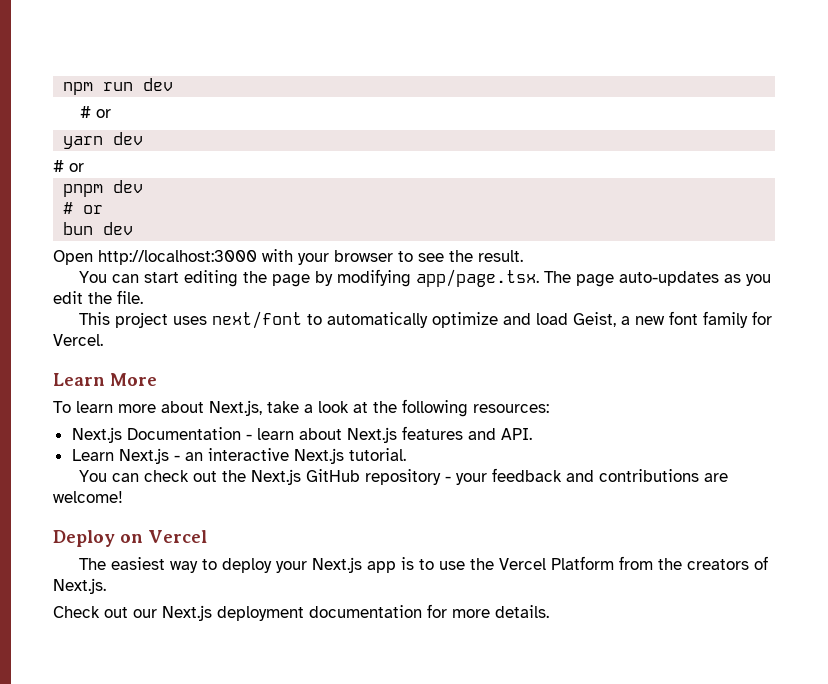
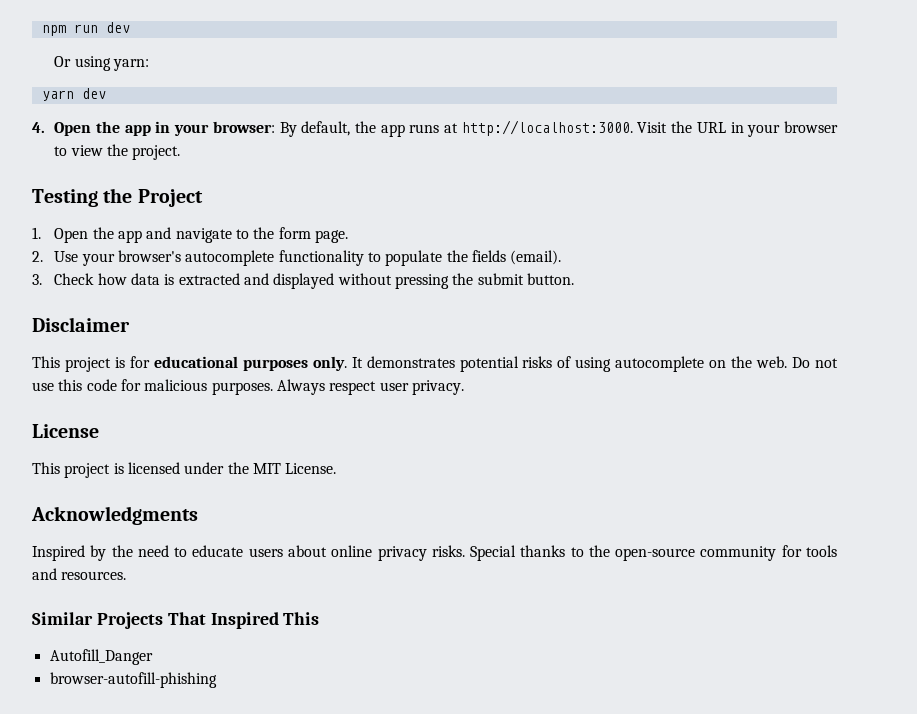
  npm run dev
- # or
+ Or using yarn:
  yarn dev
- # or
- pnpm dev
- # or
- bun dev
- Open http://localhost:3000 with your browser to see the result.
- You can start editing the page by modifying app/page.tsx. The page auto-updates as you edit the file.
- This project uses next/font to automatically optimize and load Geist, a new font family for Vercel.
- Learn More
- To learn more about Next.js, take a look at the following resources:
- Next.js Documentation - learn about Next.js features and API.
- Learn Next.js - an interactive Next.js tutorial.
- You can check out the Next.js GitHub repository - your feedback and contributions are welcome!
- Deploy on Vercel
- The easiest way to deploy your Next.js app is to use the Vercel Platform from the creators of Next.js.
- Check out our Next.js deployment documentation for more details.
+ 4. Open the app in your browser: By default, the app runs at http://localhost:3000. Visit the URL in your browser to view the project.
+ Testing the Project
+ 1. Open the app and navigate to the form page.
+ 2. Use your browser's autocomplete functionality to populate the fields (email).
+ 3. Check how data is extracted and displayed without pressing the submit button.
+ Disclaimer
+ This project is for educational purposes only. It demonstrates potential risks of using autocomplete on the web. Do not use this code for malicious purposes. Always respect user privacy.
+ License
+ This project is licensed under the MIT License.
+ Acknowledgments
+ Inspired by the need to educate users about online privacy risks. Special thanks to the open-source community for tools and resources.
+ Similar Projects That Inspired This
+ Autofill_Danger
+ browser-autofill-phishing

